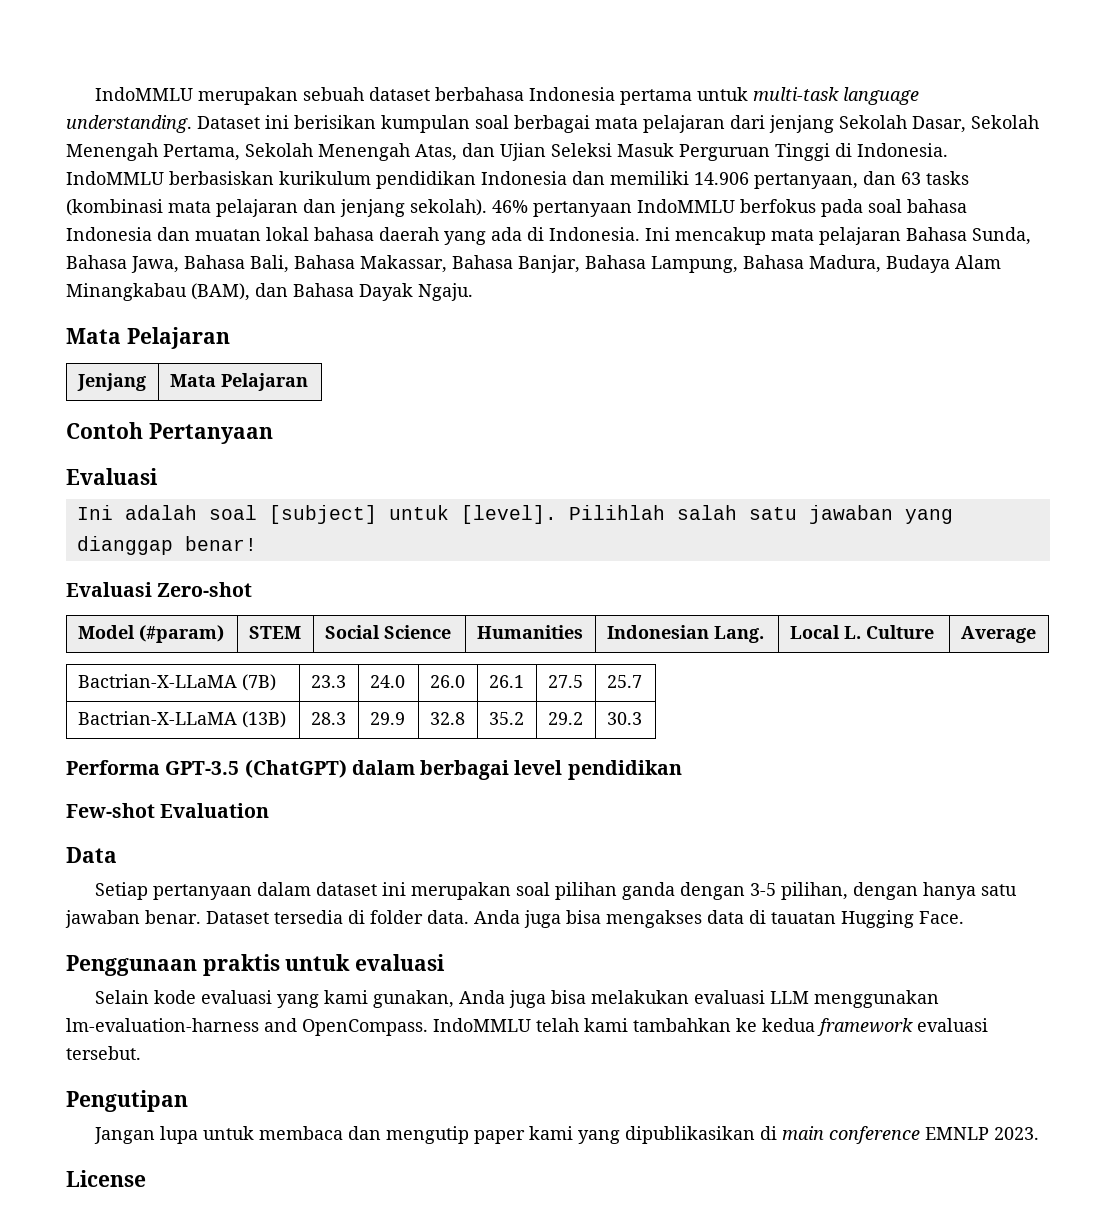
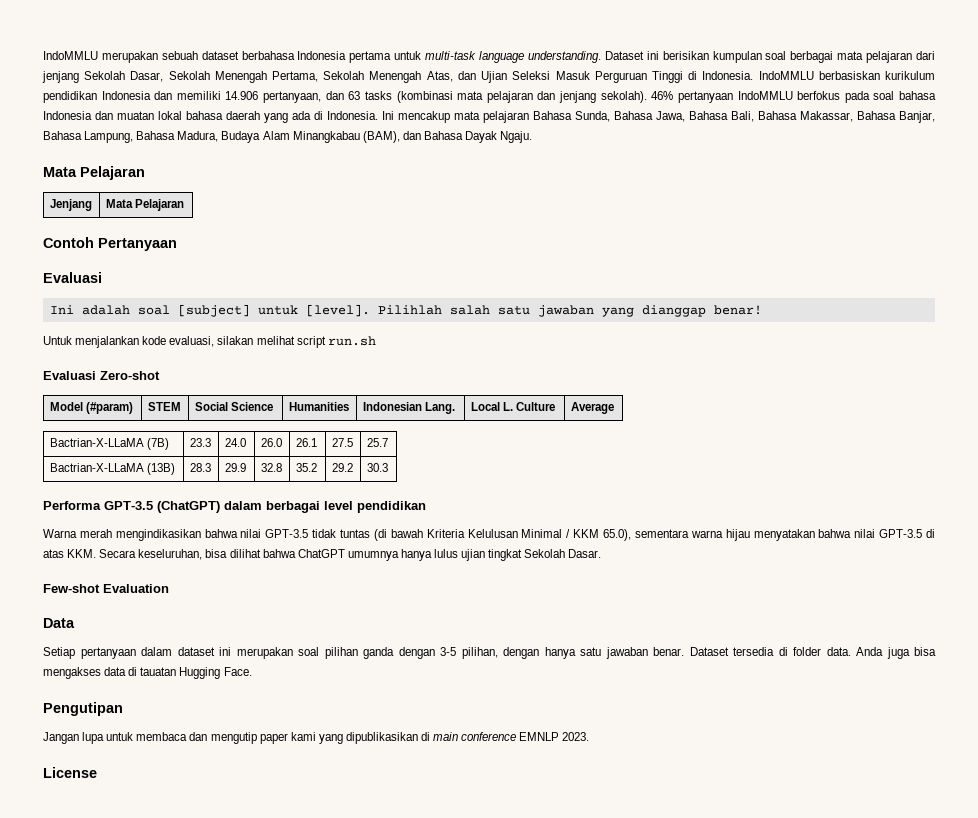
+ Untuk menjalankan kode evaluasi, silakan melihat script run.sh
+ Warna merah mengindikasikan bahwa nilai GPT-3.5 tidak tuntas (di bawah Kriteria Kelulusan Minimal / KKM 65.0), sementara warna hijau menyatakan bahwa nilai GPT-3.5 di atas KKM. Secara keseluruhan, bisa dilihat bahwa ChatGPT umumnya hanya lulus ujian tingkat Sekolah Dasar.
- Penggunaan praktis untuk evaluasi
- Selain kode evaluasi yang kami gunakan, Anda juga bisa melakukan evaluasi LLM menggunakan lm-evaluation-harness and OpenCompass. IndoMMLU telah kami tambahkan ke kedua framework evaluasi tersebut.

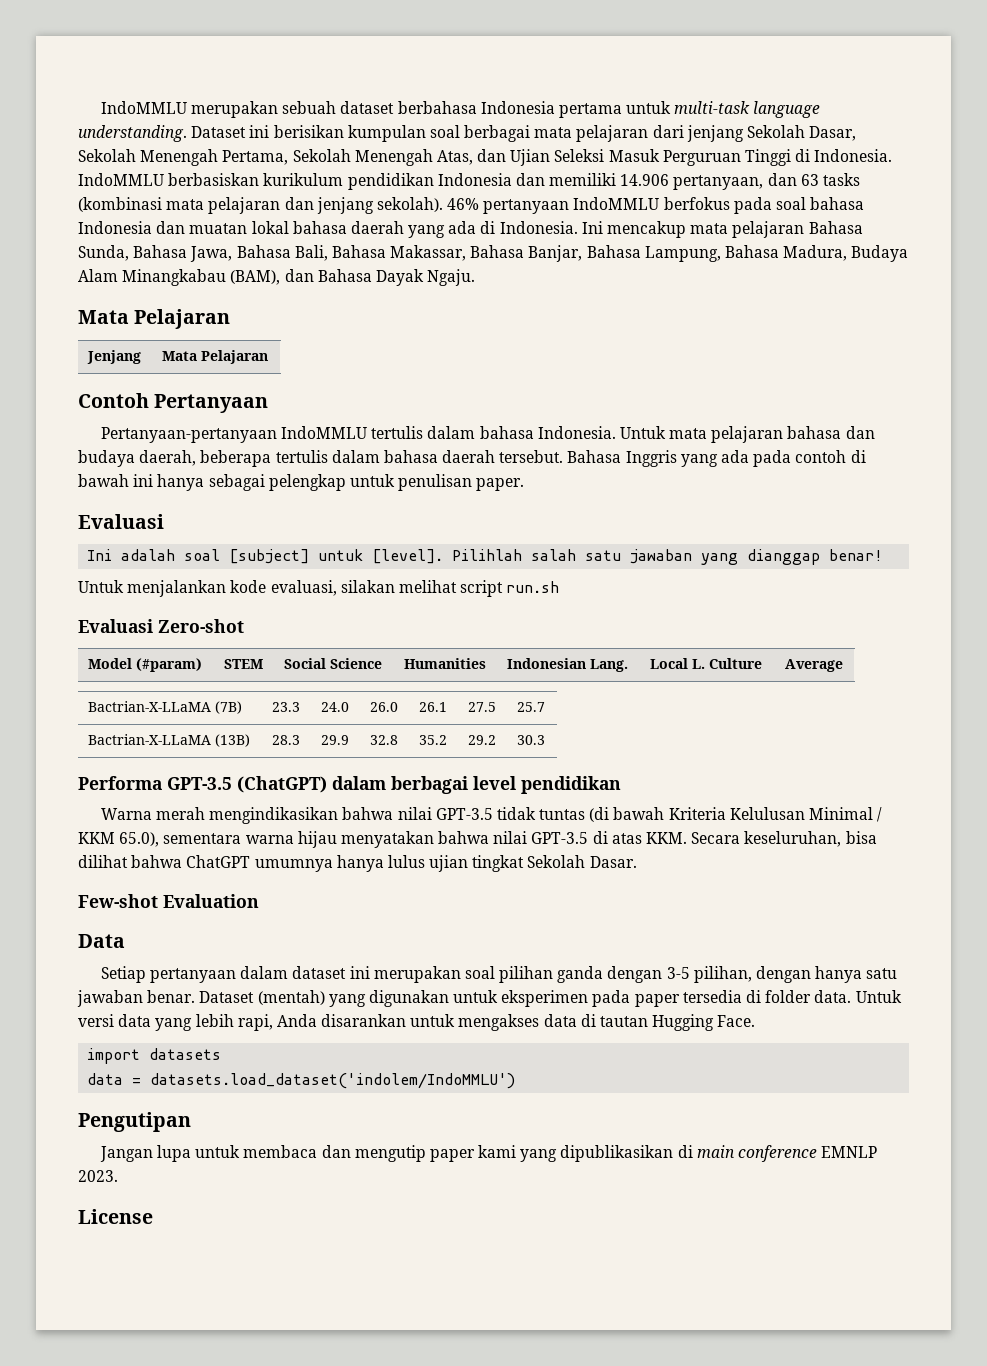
+ Pertanyaan-pertanyaan IndoMMLU tertulis dalam bahasa Indonesia. Untuk mata pelajaran bahasa dan budaya daerah, beberapa tertulis dalam bahasa daerah tersebut. Bahasa Inggris yang ada pada contoh di bawah ini hanya sebagai pelengkap untuk penulisan paper.
- Dataset tersedia di folder data. Anda juga bisa mengakses data di tauatan Hugging Face.
+ Dataset (mentah) yang digunakan untuk eksperimen pada paper tersedia di folder data. Untuk versi data yang lebih rapi, Anda disarankan untuk mengakses data di tautan Hugging Face.
+ import datasets
+ data = datasets.load_dataset('indolem/IndoMMLU')

